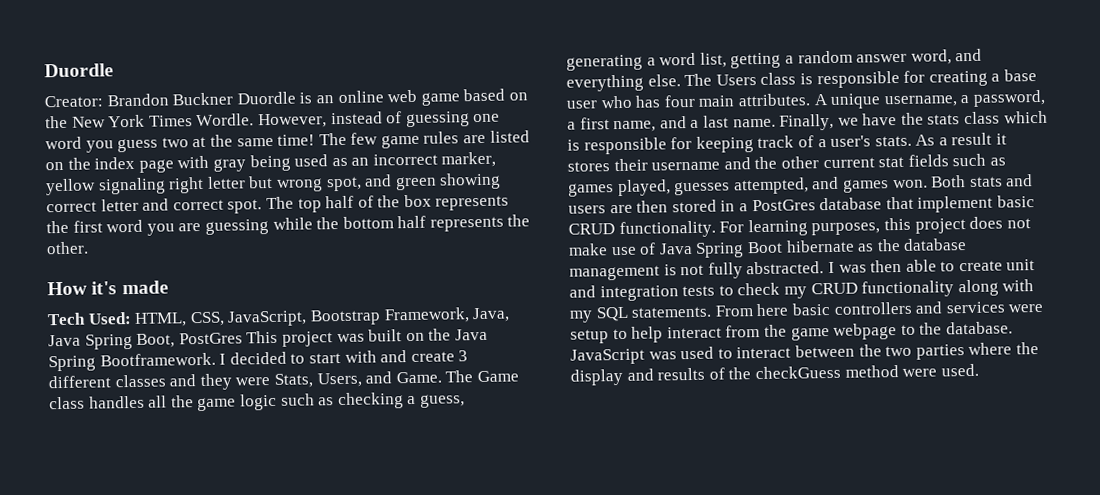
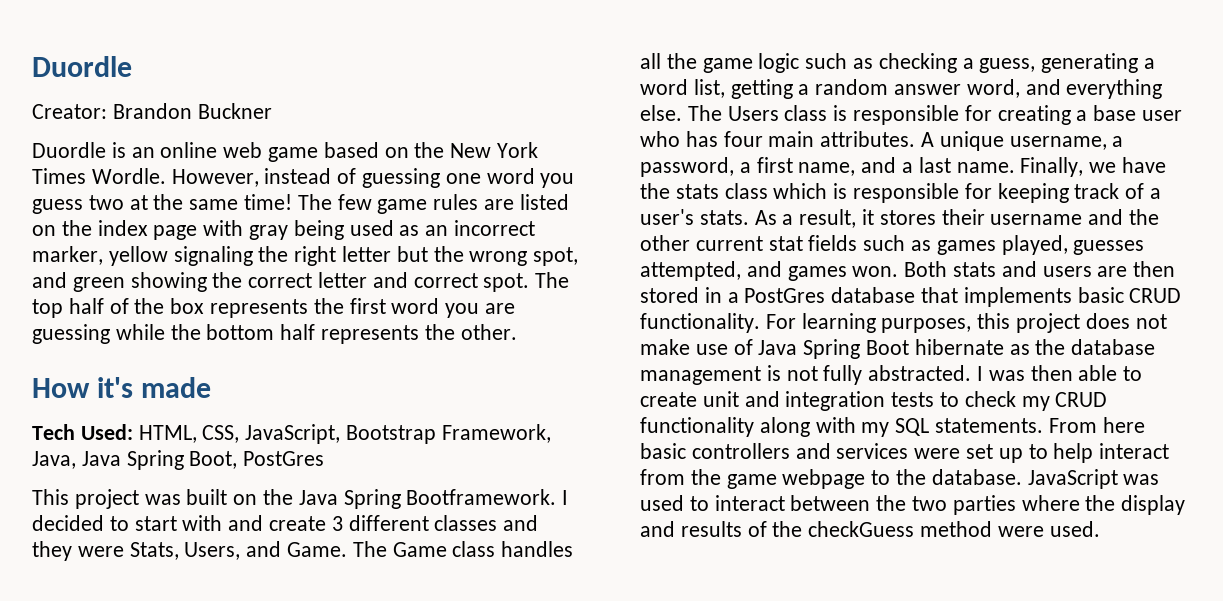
- Creator: Brandon Buckner Duordle is an online web game based on the New York Times Wordle.
+ Creator: Brandon Buckner
+ Duordle is an online web game based on the New York Times Wordle.
- The few game rules are listed on the index page with gray being used as an incorrect marker, yellow signaling right letter but wrong spot, and green showing correct letter and correct spot.
+ The few game rules are listed on the index page with gray being used as an incorrect marker, yellow signaling the right letter but the wrong spot, and green showing the correct letter and correct spot.
- Tech Used: HTML, CSS, JavaScript, Bootstrap Framework, Java, Java Spring Boot, PostGres This project was built on the Java Spring Bootframework.
+ Tech Used: HTML, CSS, JavaScript, Bootstrap Framework, Java, Java Spring Boot, PostGres
+ This project was built on the Java Spring Bootframework.
- As a result it stores their username and the other current stat fields such as games played, guesses attempted, and games won.
+ As a result, it stores their username and the other current stat fields such as games played, guesses attempted, and games won.
- Both stats and users are then stored in a PostGres database that implement basic CRUD functionality.
+ Both stats and users are then stored in a PostGres database that implements basic CRUD functionality.
- From here basic controllers and services were setup to help interact from the game webpage to the database.
+ From here basic controllers and services were set up to help interact from the game webpage to the database.

